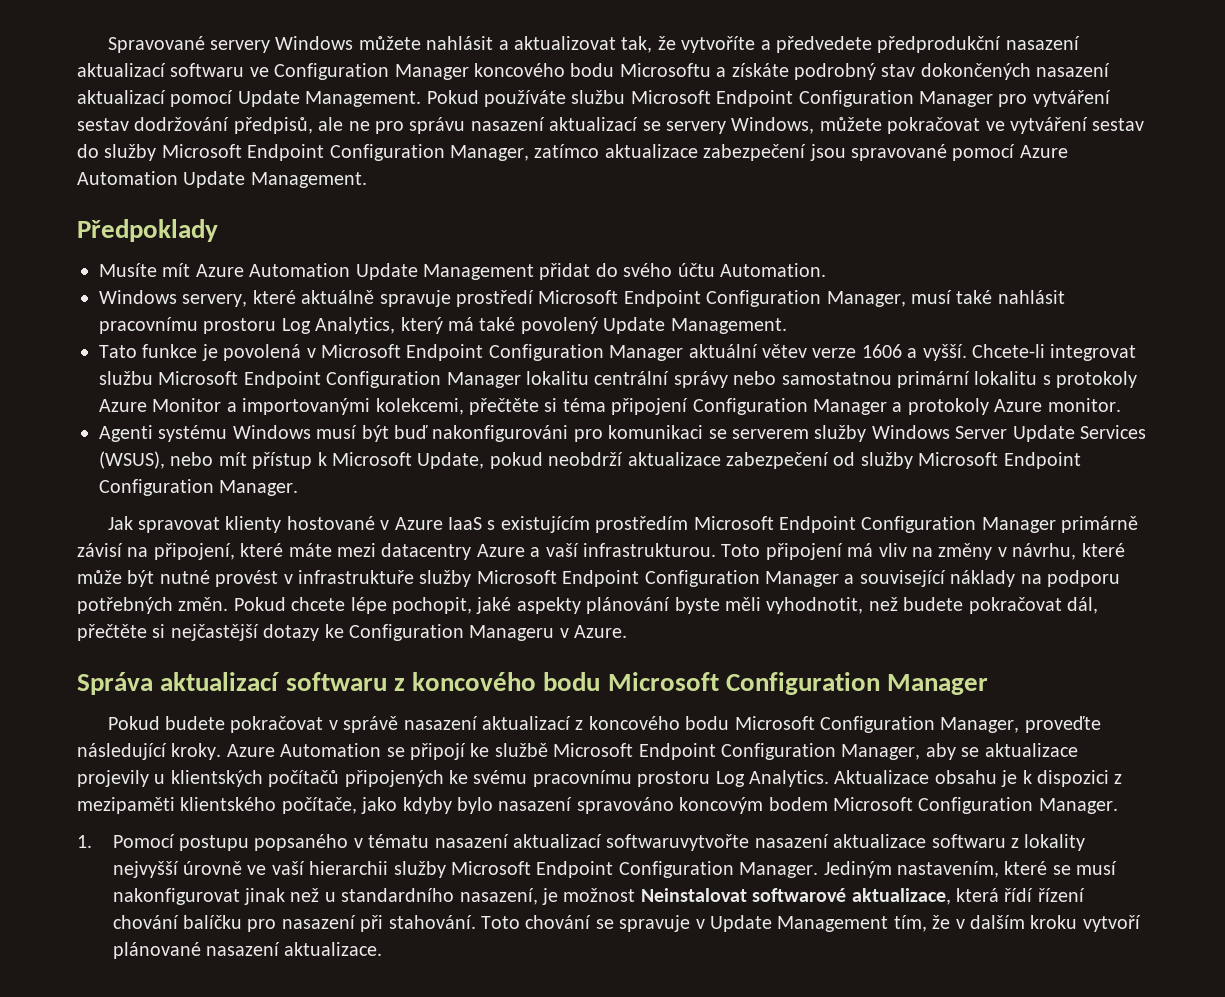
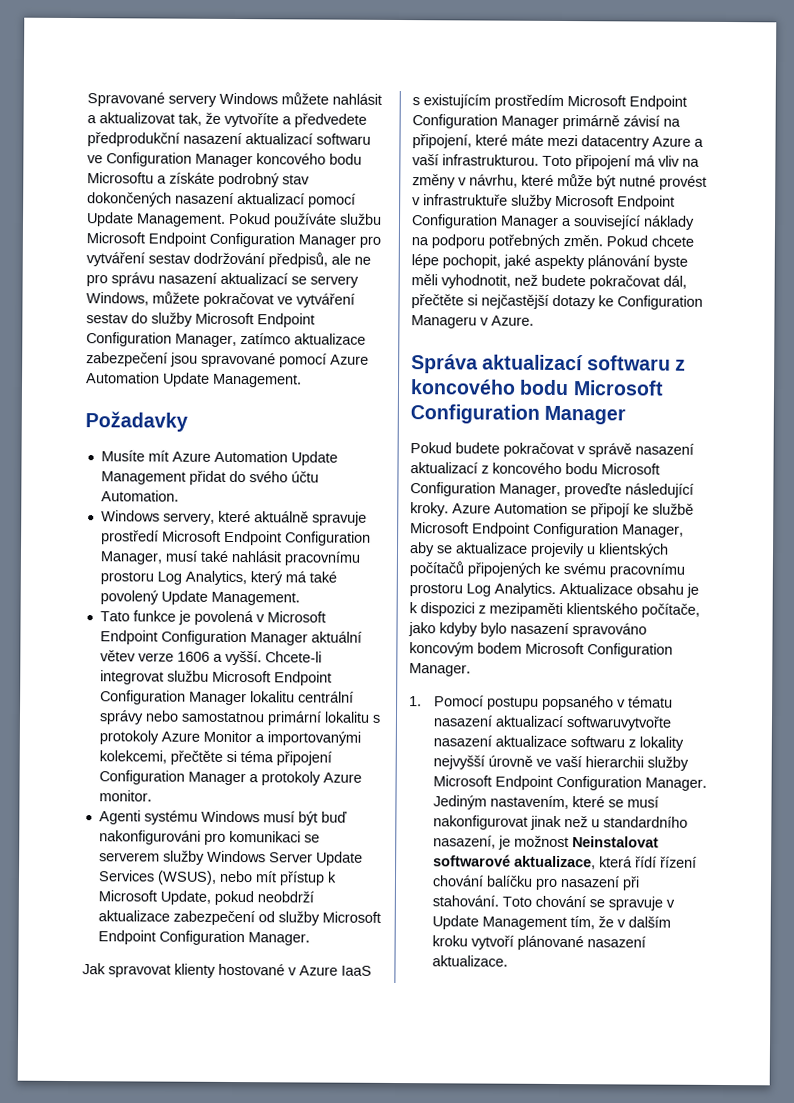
- Předpoklady
+ Požadavky

